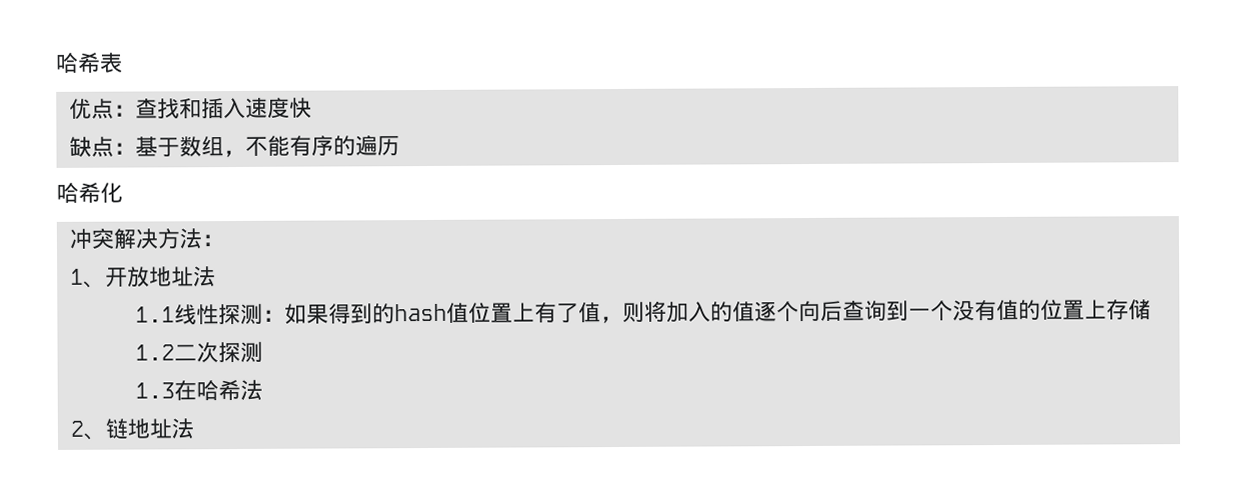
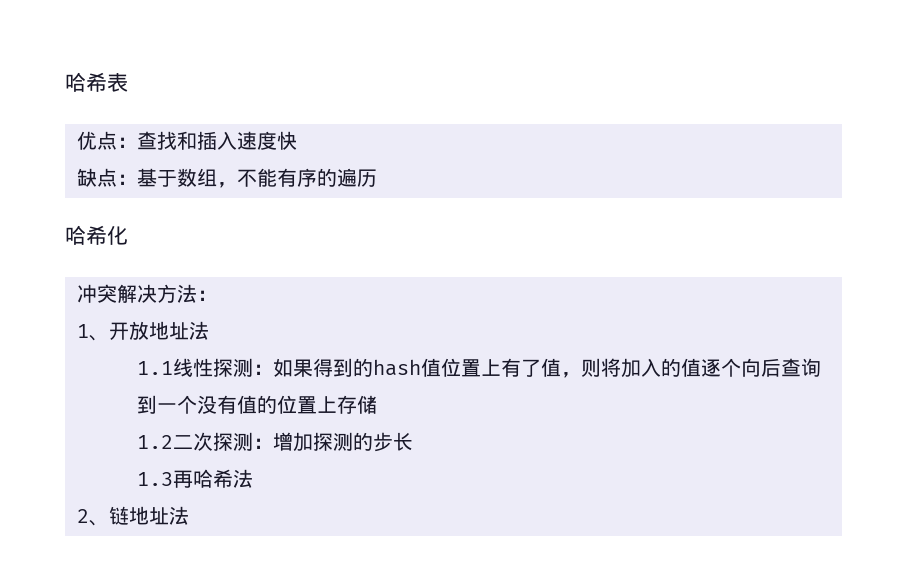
- 1.2二次探测
+ 1.2二次探测：增加探测的步长
- 1.3在哈希法
+ 1.3再哈希法

